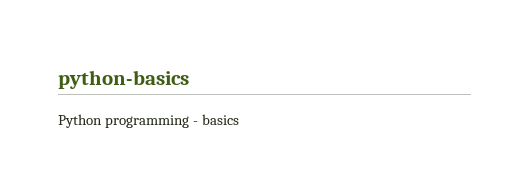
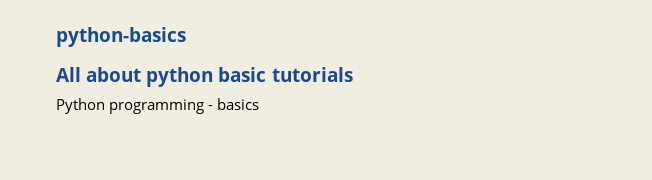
+ All about python basic tutorials

